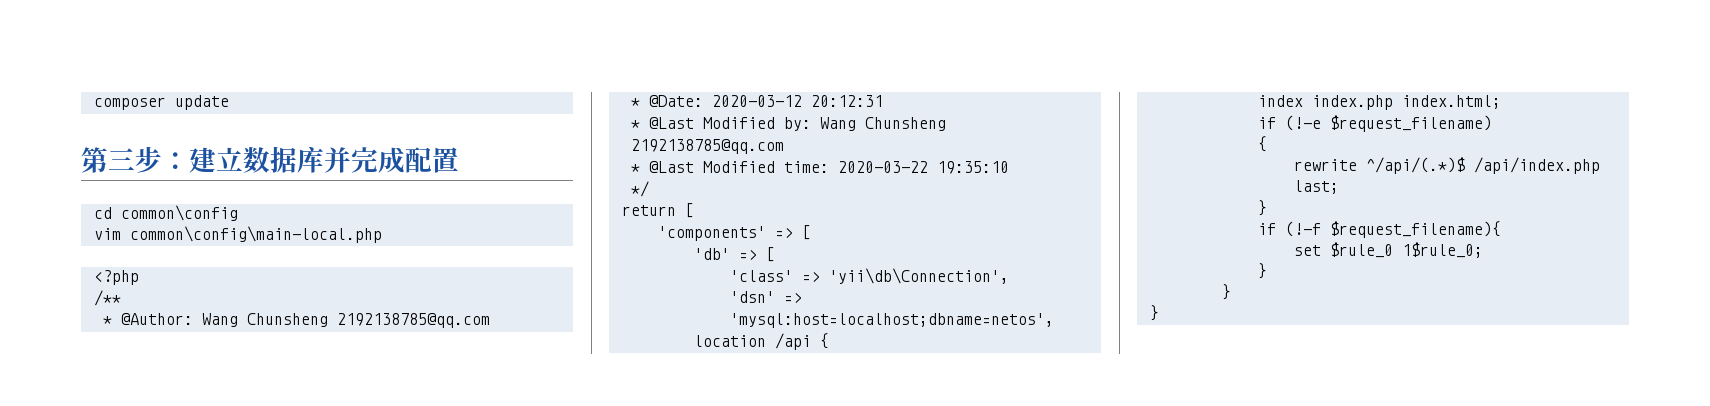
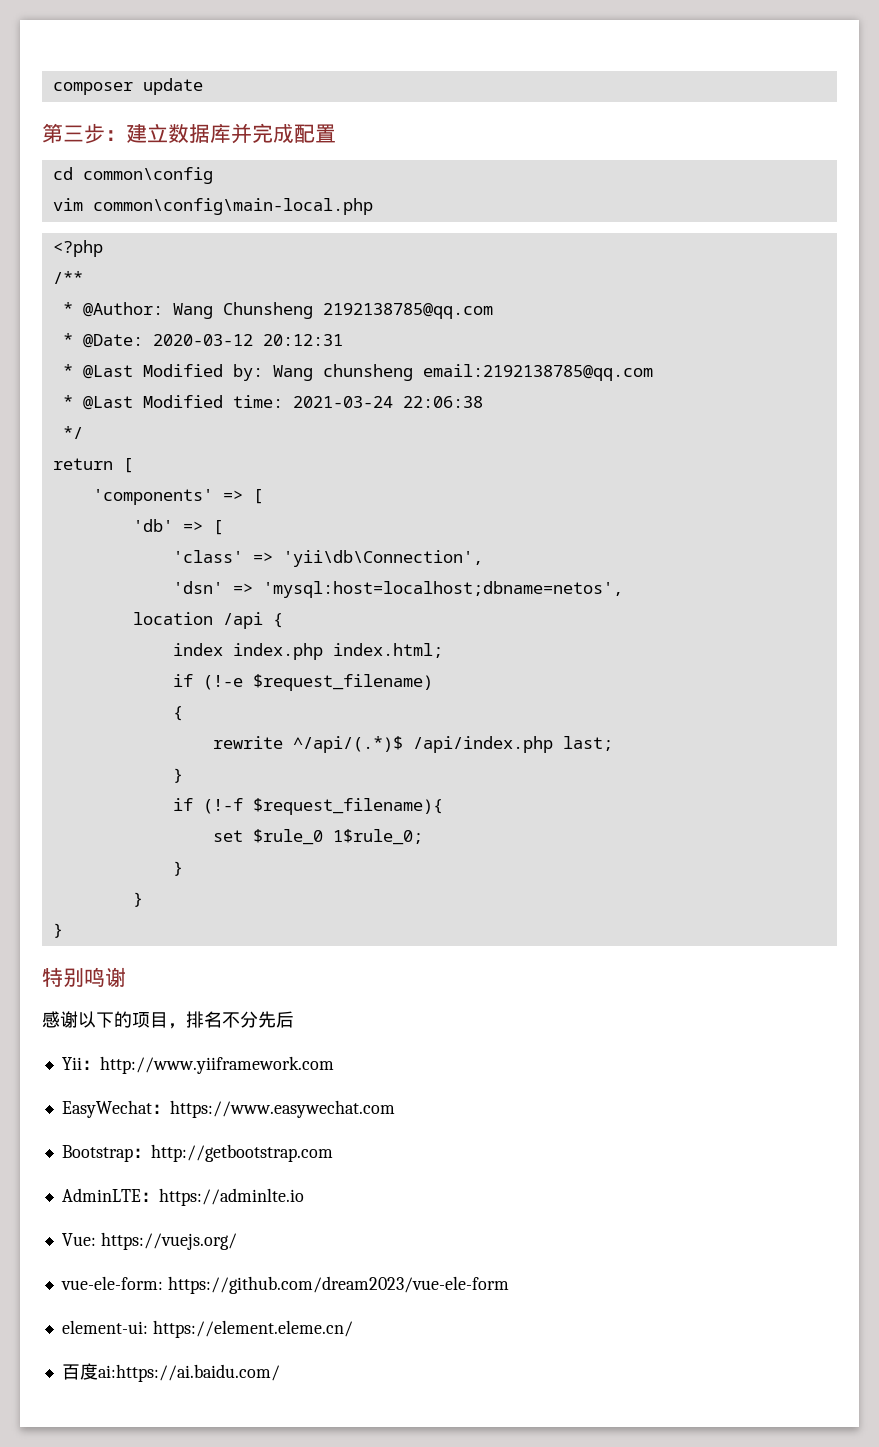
- * @Last Modified by: Wang Chunsheng 2192138785@qq.com
+ * @Last Modified by: Wang chunsheng email:2192138785@qq.com
- * @Last Modified time: 2020-03-22 19:35:10
+ * @Last Modified time: 2021-03-24 22:06:38
+ 特别鸣谢
+ 感谢以下的项目，排名不分先后
+ Yii：http://www.yiiframework.com
+ EasyWechat：https://www.easywechat.com
+ Bootstrap：http://getbootstrap.com
+ AdminLTE：https://adminlte.io
+ Vue: https://vuejs.org/
+ vue-ele-form: https://github.com/dream2023/vue-ele-form
+ element-ui: https://element.eleme.cn/
+ 百度ai:https://ai.baidu.com/

